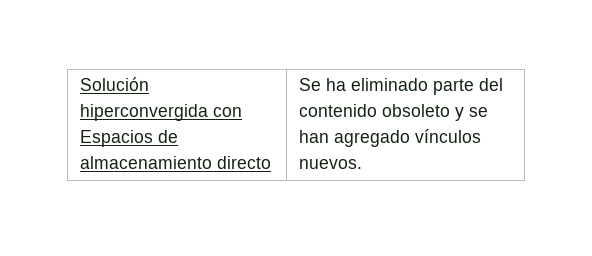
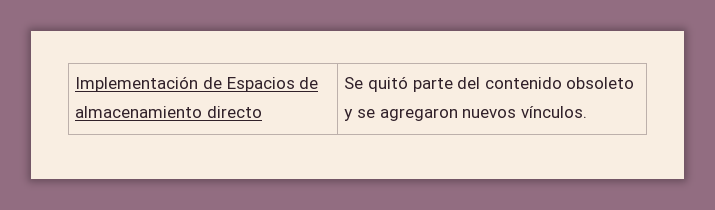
- Solución hiperconvergida con Espacios de almacenamiento directo | Se ha eliminado parte del contenido obsoleto y se han agregado vínculos nuevos.
+ Implementación de Espacios de almacenamiento directo | Se quitó parte del contenido obsoleto y se agregaron nuevos vínculos.

